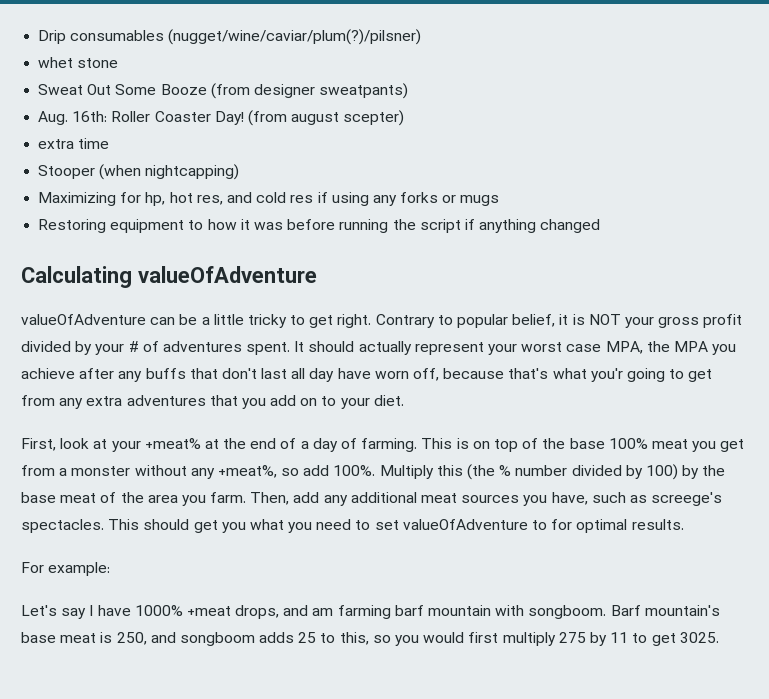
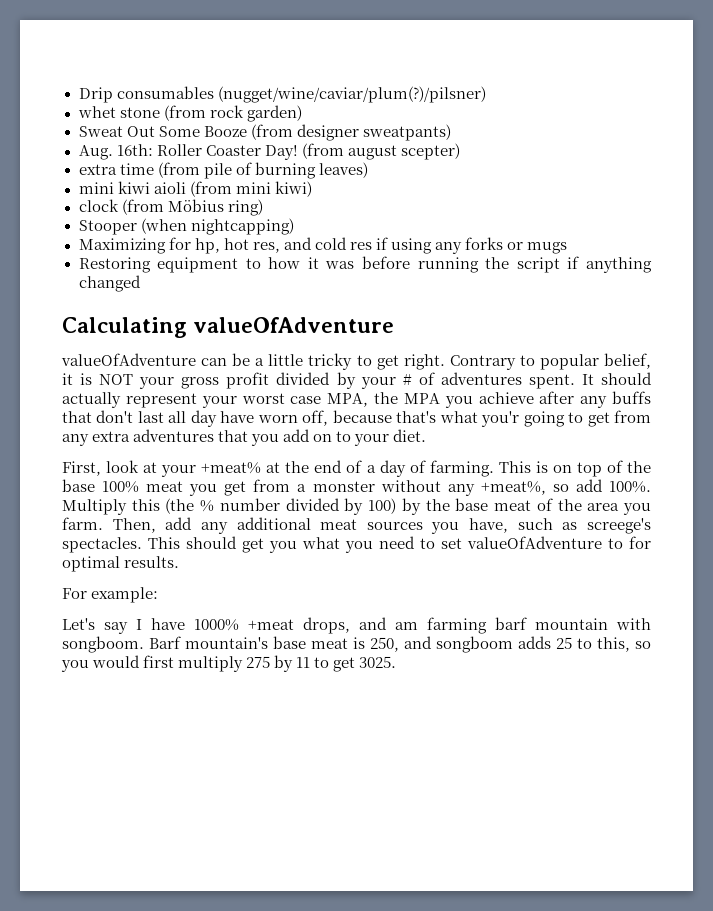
- whet stone
+ whet stone (from rock garden)
- extra time
+ extra time (from pile of burning leaves)
+ mini kiwi aioli (from mini kiwi)
+ clock (from Möbius ring)

